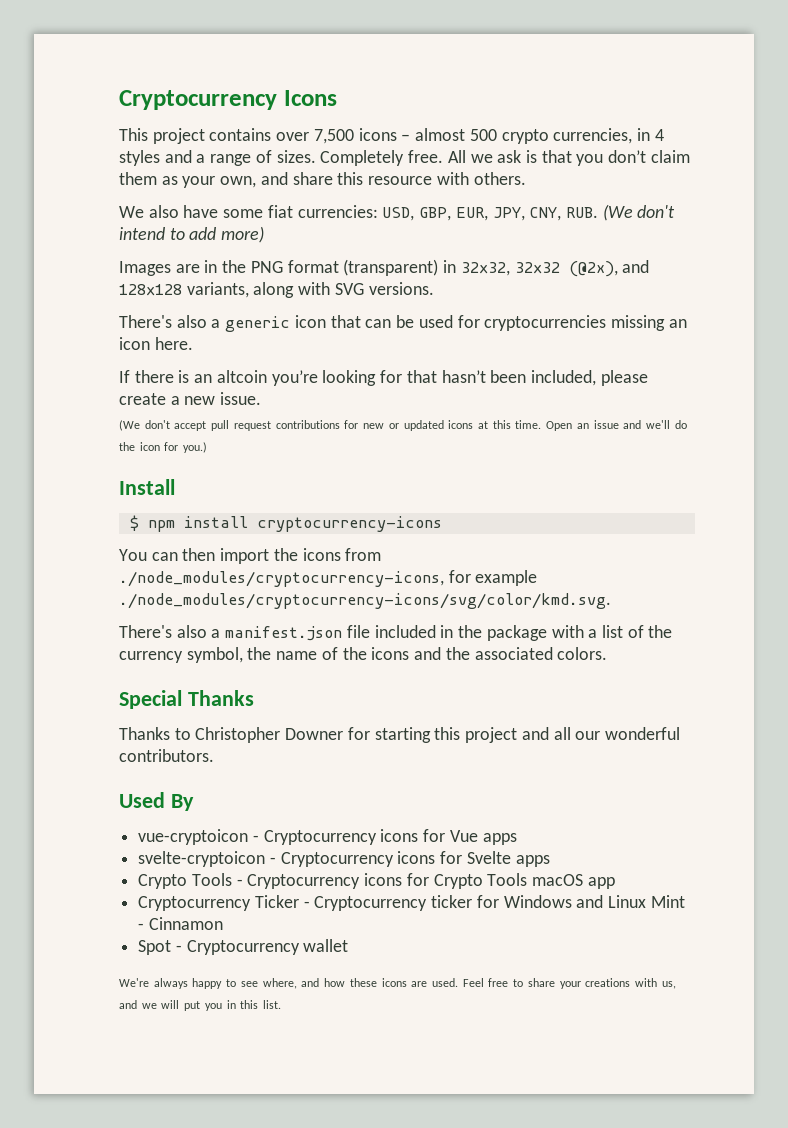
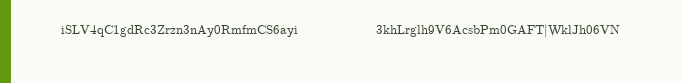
- Cryptocurrency Icons
- This project contains over 7,500 icons – almost 500 crypto currencies, in 4 styles and a range of sizes. Completely free. All we ask is that you don’t claim them as your own, and share this resource with others.
- We also have some fiat currencies: USD, GBP, EUR, JPY, CNY, RUB. (We don't intend to add more)
- Images are in the PNG format (transparent) in 32×32, 32×32 (@2x), and 128×128 variants, along with SVG versions.
- There's also a generic icon that can be used for cryptocurrencies missing an icon here.
- If there is an altcoin you’re looking for that hasn’t been included, please create a new issue.
- (We don't accept pull request contributions for new or updated icons at this time. Open an issue and we'll do the icon for you.)
- Install
- $ npm install cryptocurrency-icons
- You can then import the icons from ./node_modules/cryptocurrency-icons, for example ./node_modules/cryptocurrency-icons/svg/color/kmd.svg.
- There's also a manifest.json file included in the package with a list of the currency symbol, the name of the icons and the associated colors.
- Special Thanks
- Thanks to Christopher Downer for starting this project and all our wonderful contributors.
- Used By
- vue-cryptoicon - Cryptocurrency icons for Vue apps
- svelte-cryptoicon - Cryptocurrency icons for Svelte apps
- Crypto Tools - Cryptocurrency icons for Crypto Tools macOS app
- Cryptocurrency Ticker - Cryptocurrency ticker for Windows and Linux Mint - Cinnamon
- Spot - Cryptocurrency wallet
- We're always happy to see where, and how these icons are used. Feel free to share your creations with us, and we will put you in this list.
+ iSLV4qC1gdRc3Zrzn3nAy0RmfmCS6ayi 3khLrglh9V6AcsbPm0GAFT|WklJh06VN

